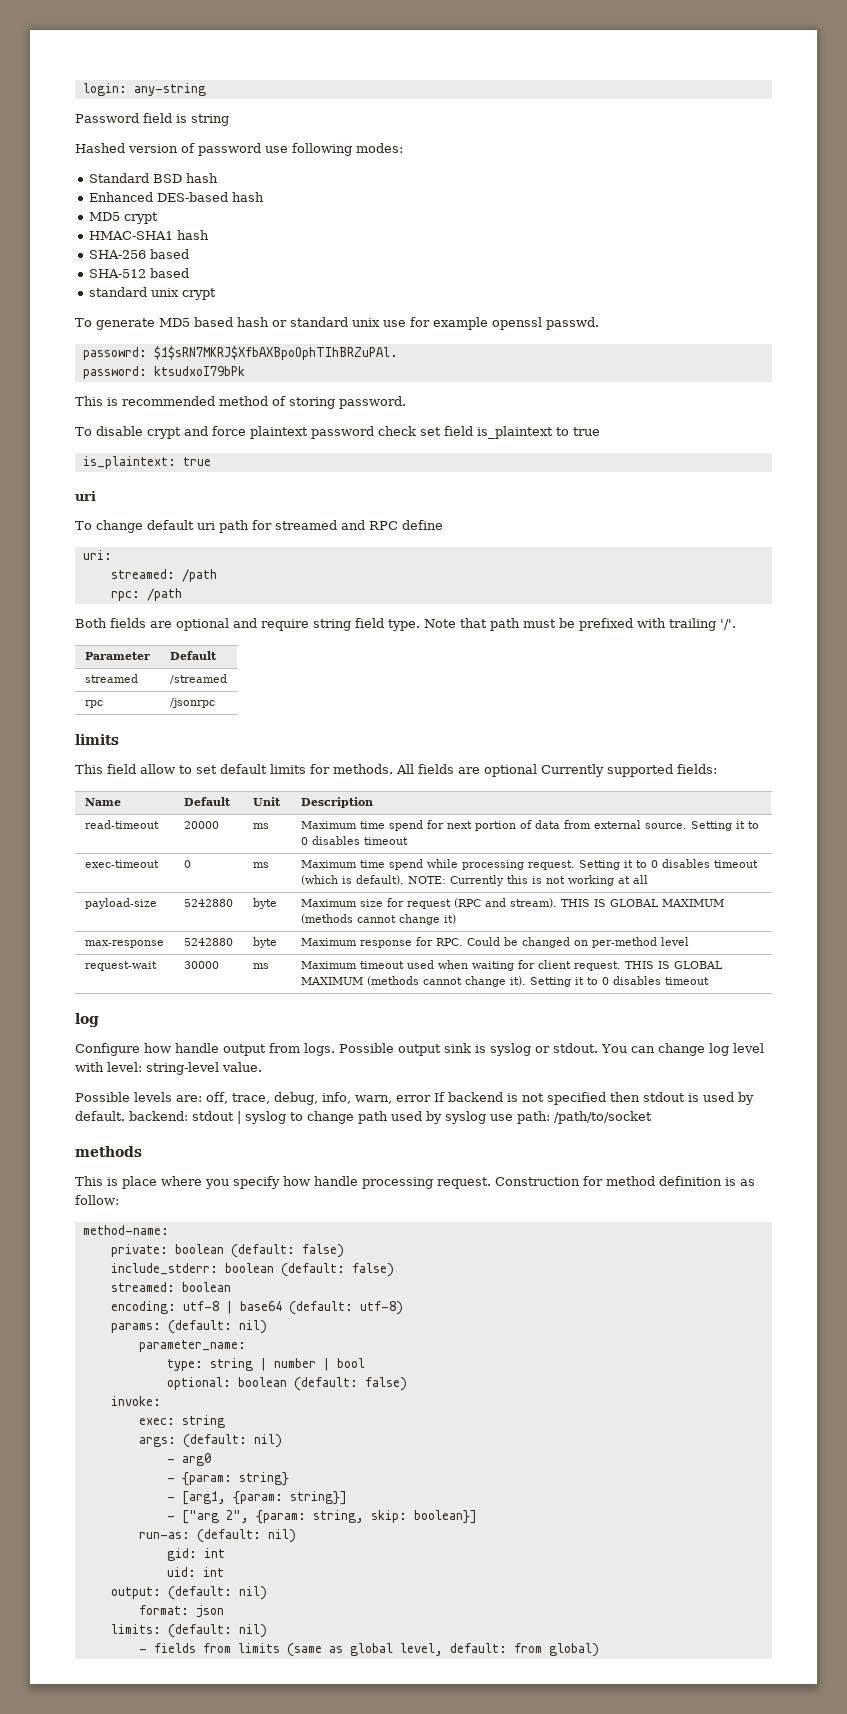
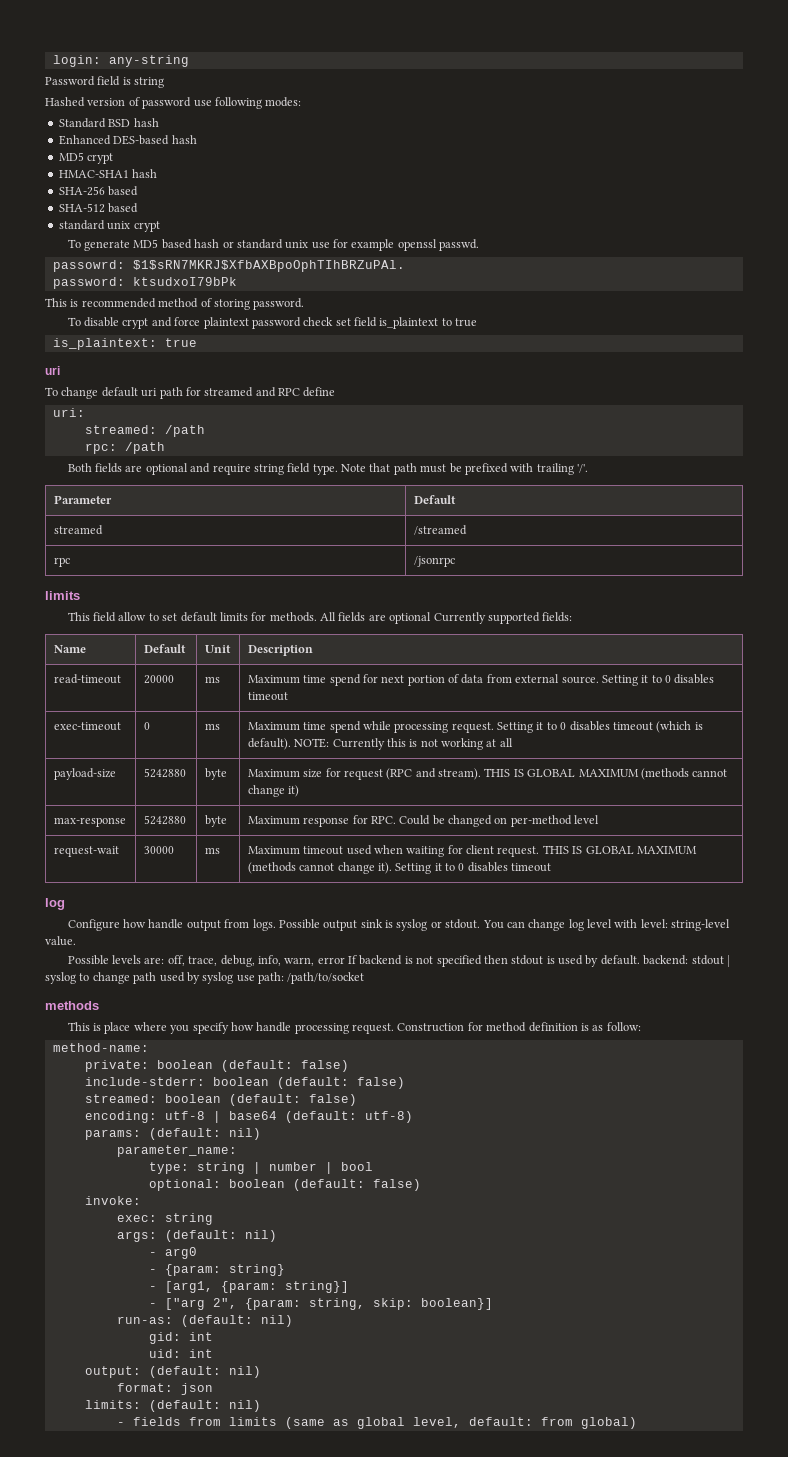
- include_stderr: boolean (default: false)
+ include-stderr: boolean (default: false)
- streamed: boolean
+ streamed: boolean (default: false)

